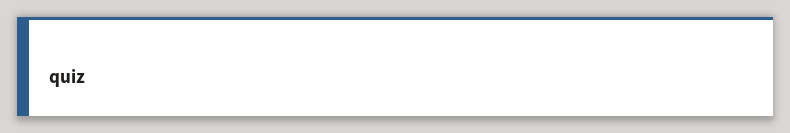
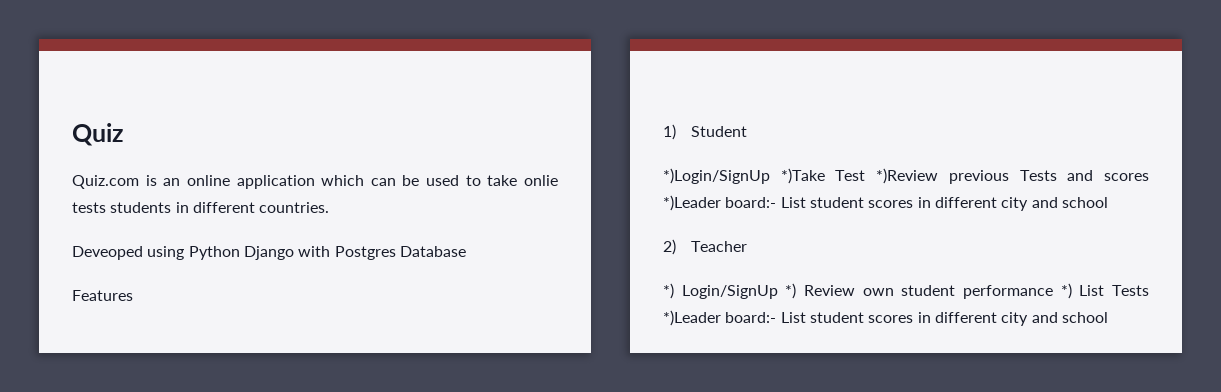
- quiz
+ Quiz
+ Quiz.com is an online application which can be used to take onlie tests students in different countries.
+ Deveoped using Python Django with Postgres Database
+ Features
+ 1) Student
+ *)Login/SignUp *)Take Test *)Review previous Tests and scores *)Leader board:- List student scores in different city and school
+ 2) Teacher
+ *) Login/SignUp *) Review own student performance *) List Tests *)Leader board:- List student scores in different city and school

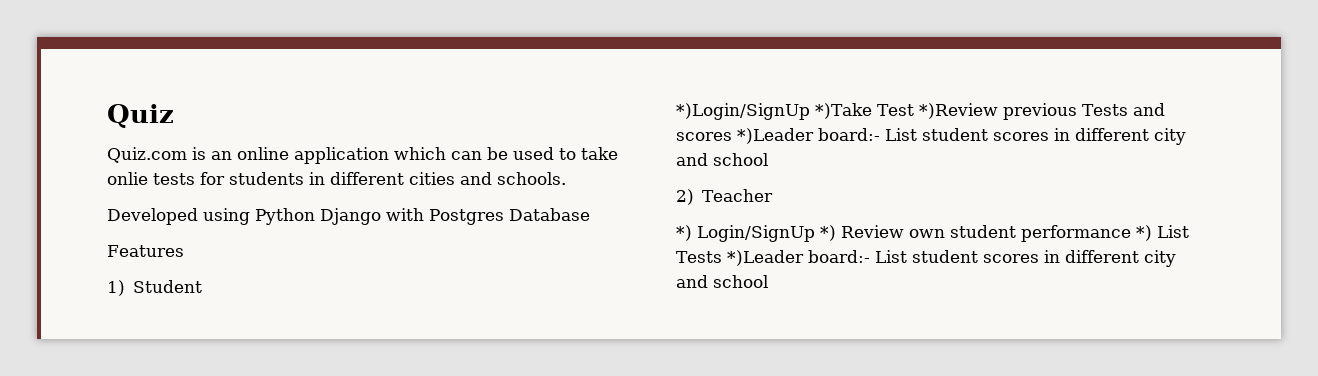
- Quiz.com is an online application which can be used to take onlie tests students in different countries.
- Deveoped using Python Django with Postgres Database
+ Quiz.com is an online application which can be used to take onlie tests for students in different cities and schools.
+ Developed using Python Django with Postgres Database

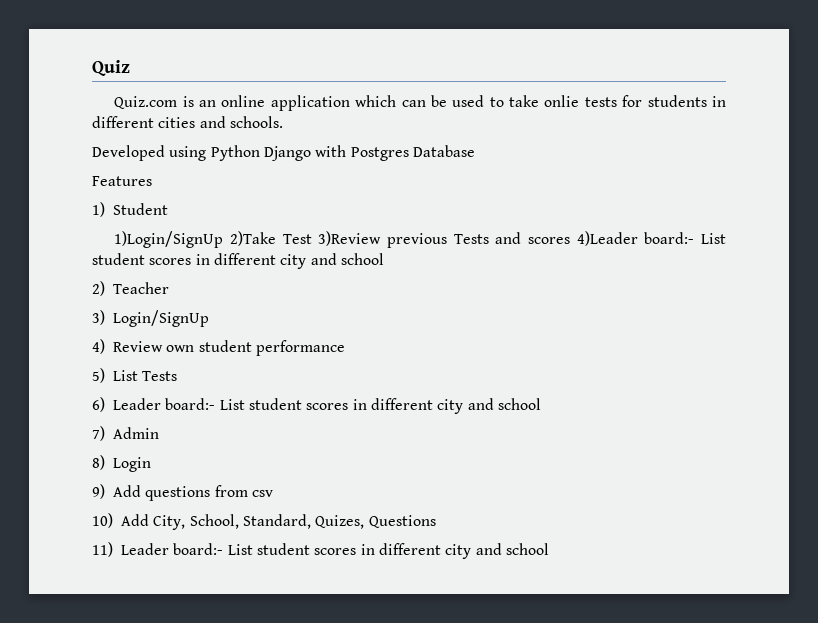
- *)Login/SignUp *)Take Test *)Review previous Tests and scores *)Leader board:- List student scores in different city and school
+ 1)Login/SignUp 2)Take Test 3)Review previous Tests and scores 4)Leader board:- List student scores in different city and school
- *) Login/SignUp *) Review own student performance *) List Tests *)Leader board:- List student scores in different city and school
+ 3) Login/SignUp
+ 4) Review own student performance
+ 5) List Tests
+ 6) Leader board:- List student scores in different city and school
+ 7) Admin
+ 8) Login
+ 9) Add questions from csv
+ 10) Add City, School, Standard, Quizes, Questions
+ 11) Leader board:- List student scores in different city and school

